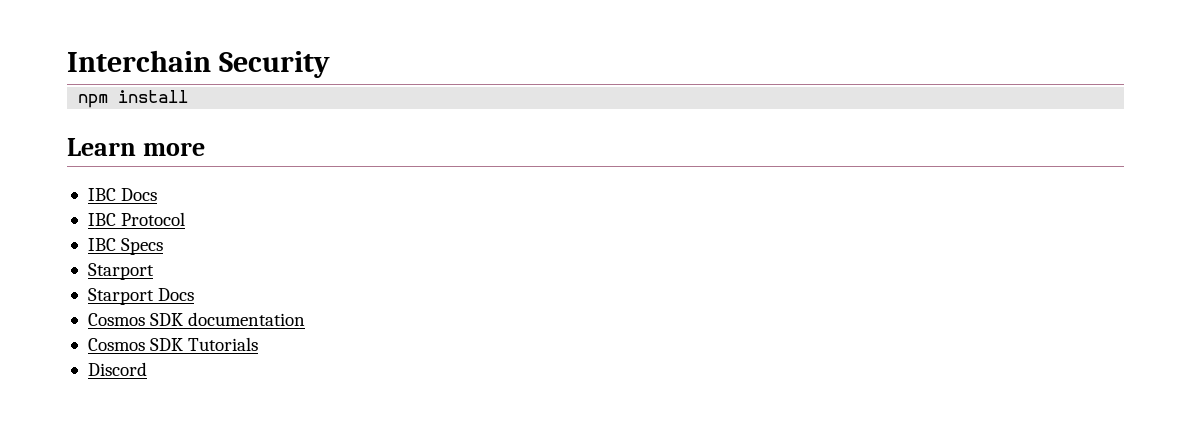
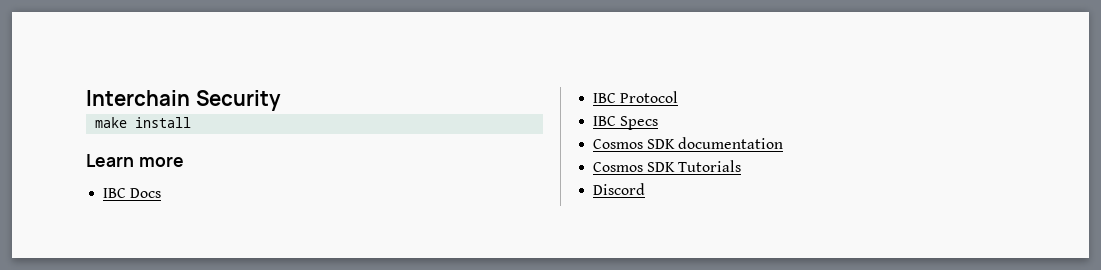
- npm install
+ make install
  IBC Specs
- Starport
- Starport Docs

